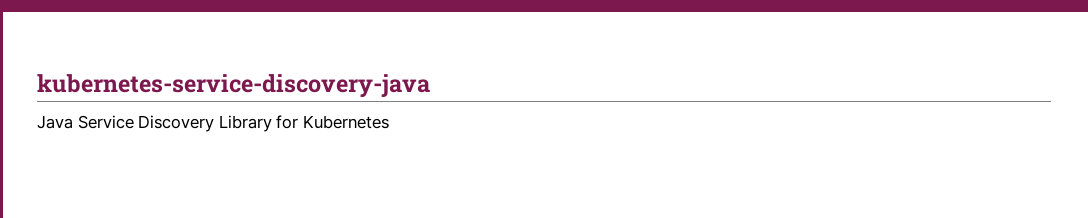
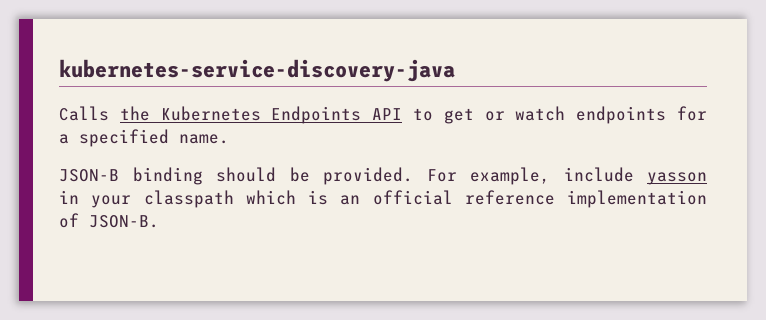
- Java Service Discovery Library for Kubernetes
+ Calls the Kubernetes Endpoints API to get or watch endpoints for a specified name.
+ JSON-B binding should be provided. For example, include yasson in your classpath which is an official reference implementation of JSON-B.

